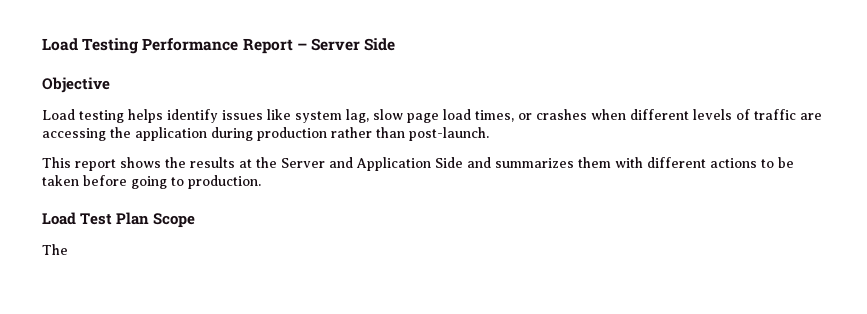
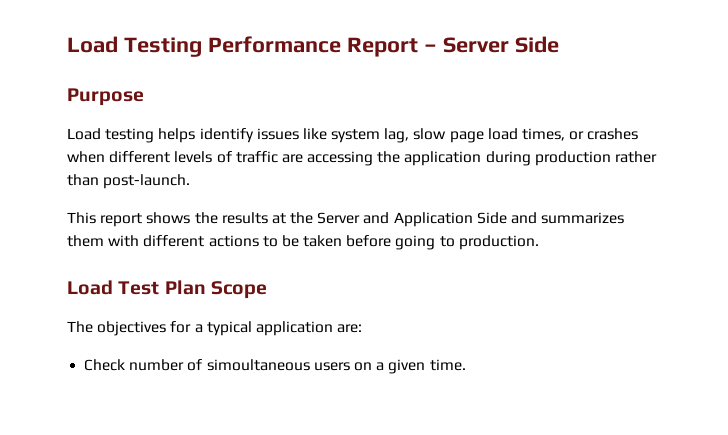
- Objective
+ Purpose
- The
+ The objectives for a typical application are:
+ Check number of simoultaneous users on a given time.

